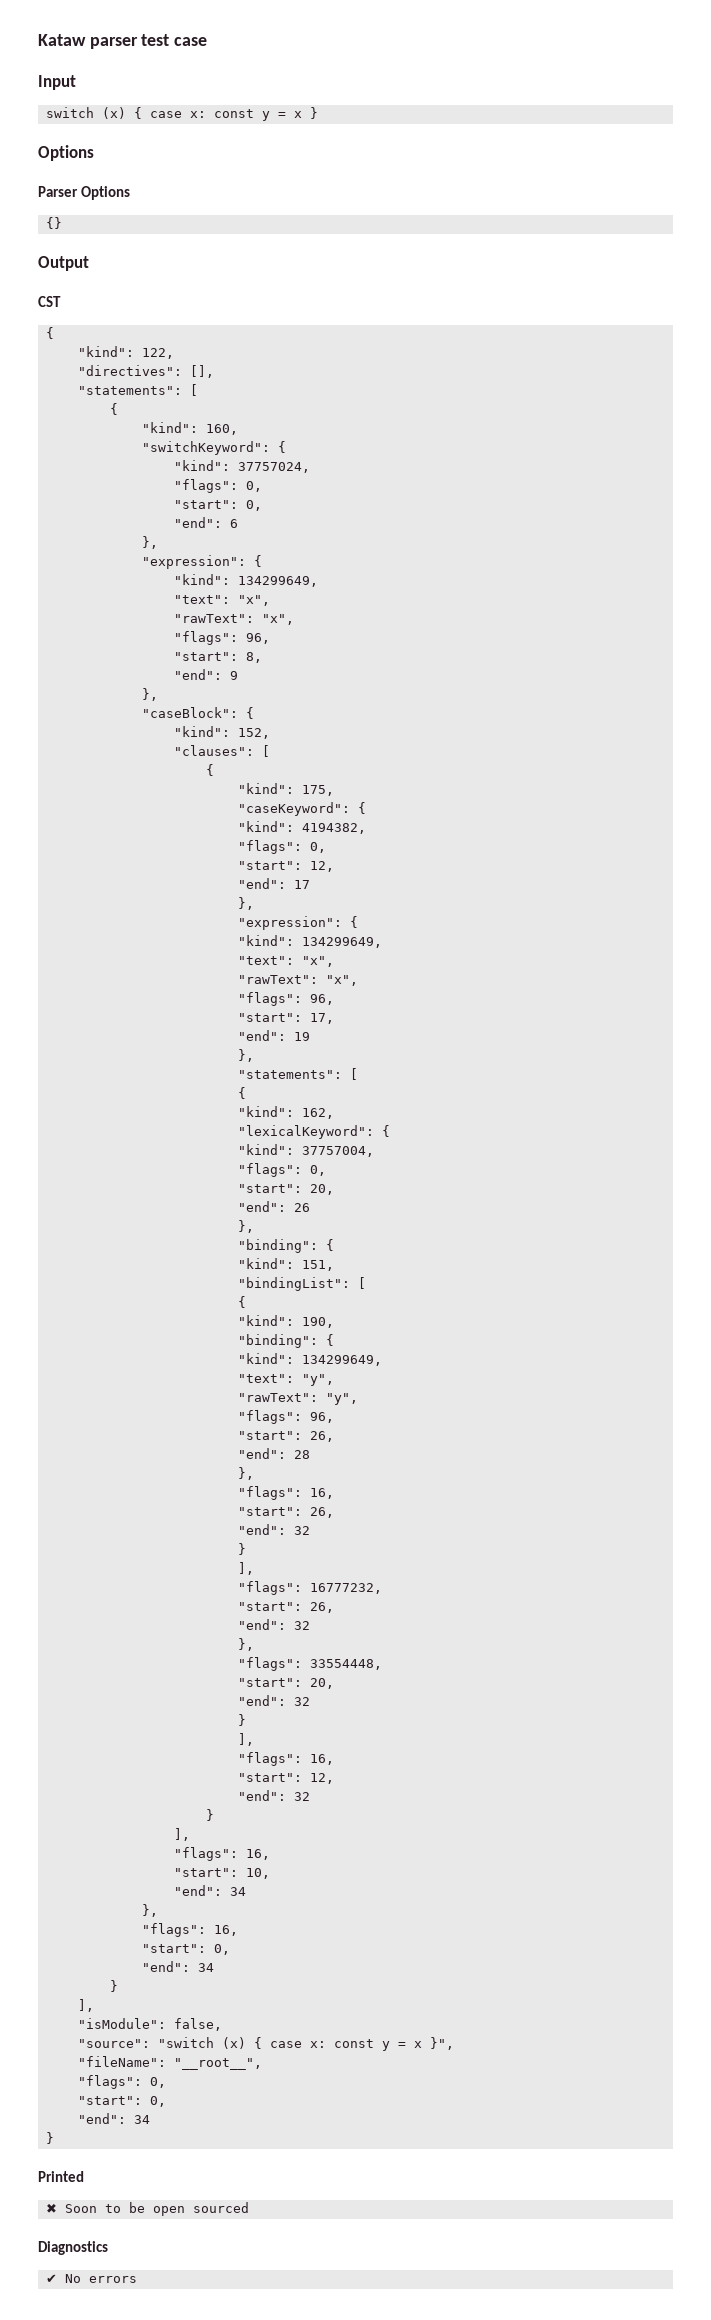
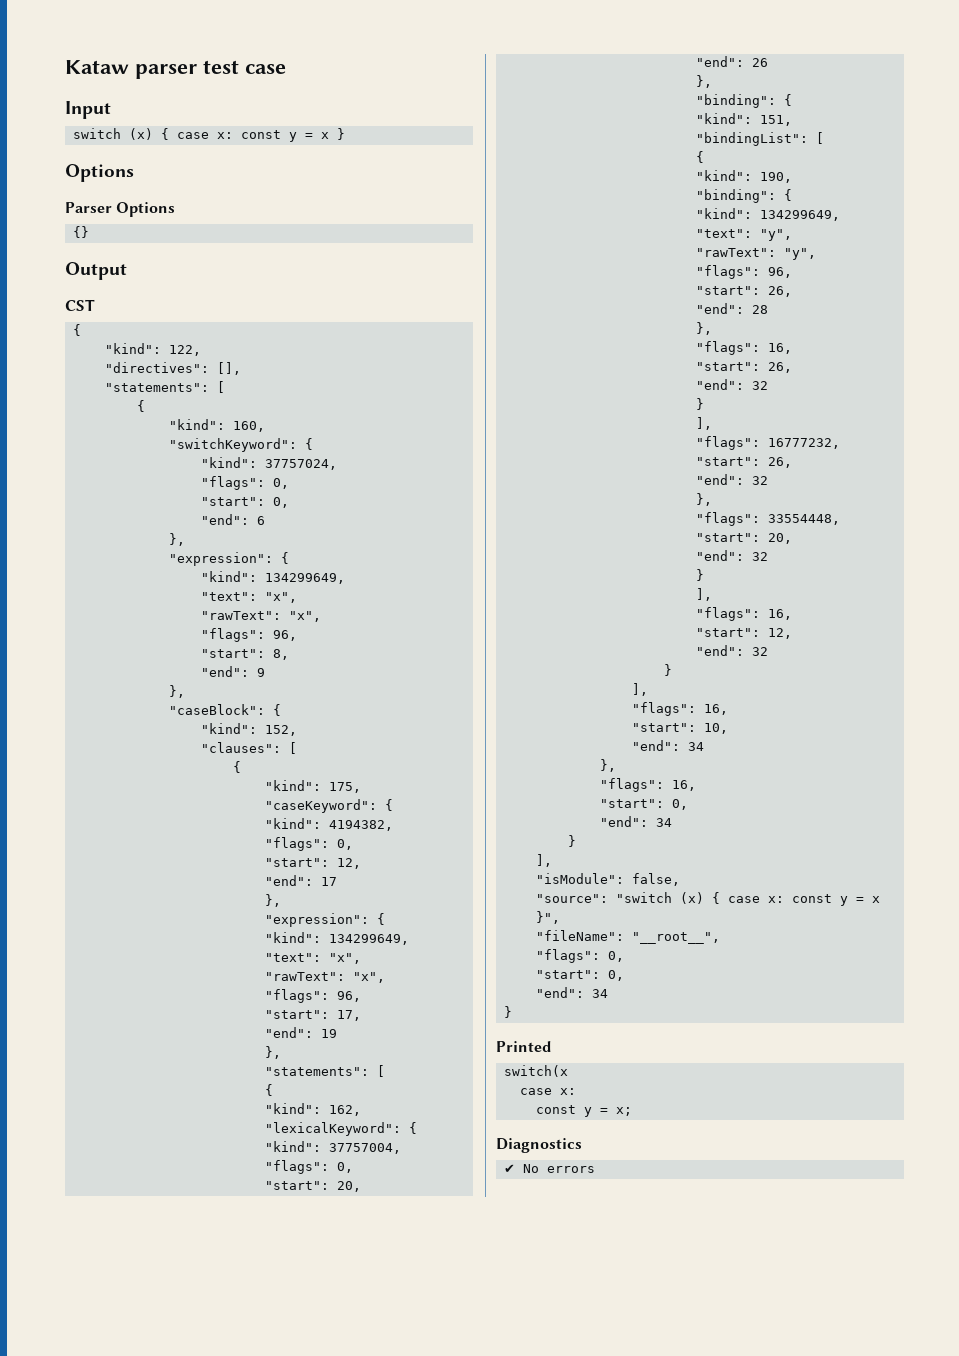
- ✖ Soon to be open sourced
+ switch(x
+ case x:
+ const y = x;

